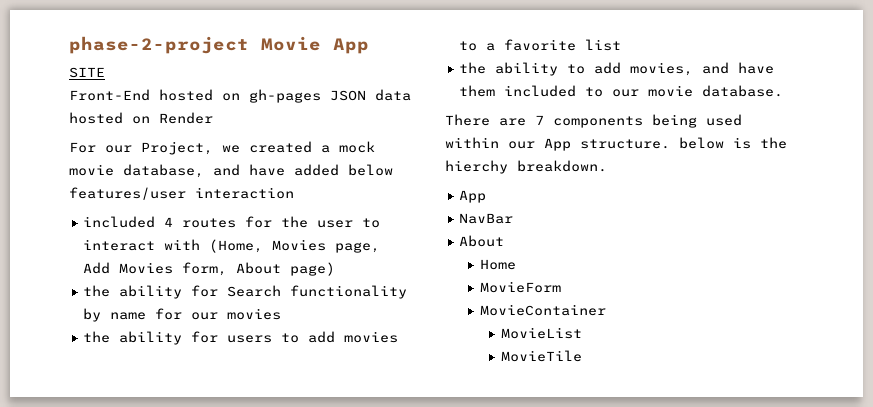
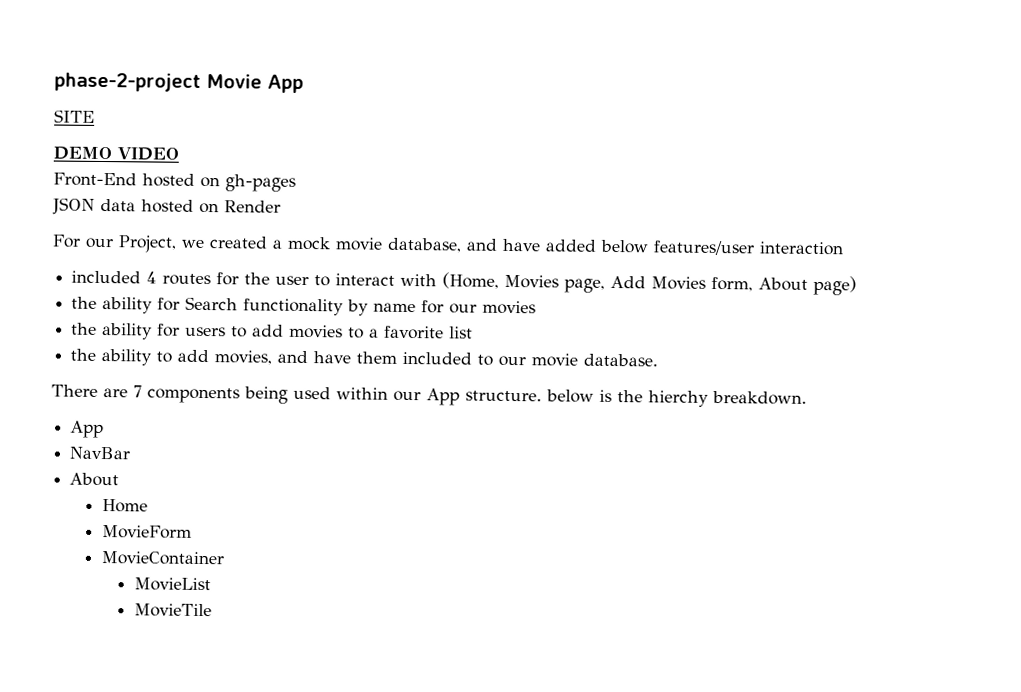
+ DEMO VIDEO
- Front-End hosted on gh-pages JSON data hosted on Render
+ Front-End hosted on gh-pages
+ JSON data hosted on Render

